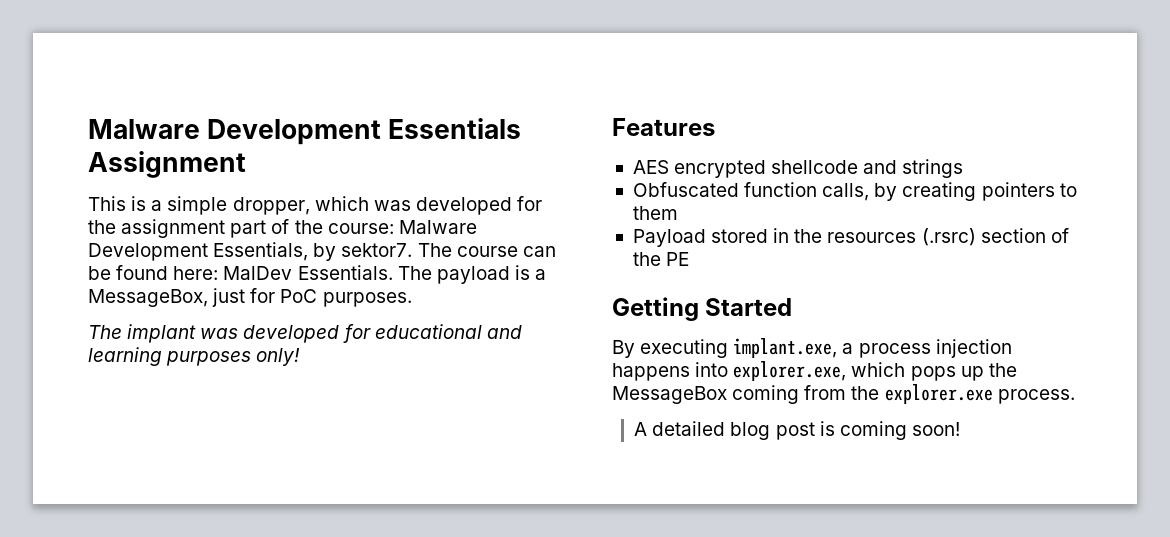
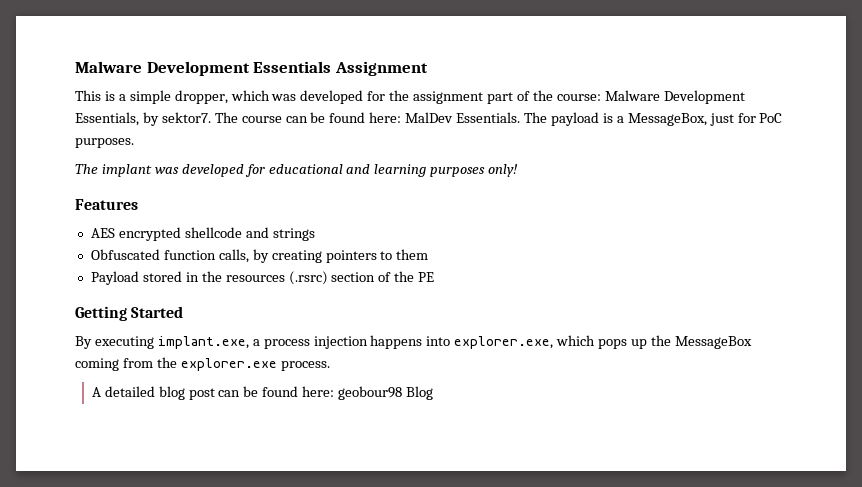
- A detailed blog post is coming soon!
+ A detailed blog post can be found here: geobour98 Blog

